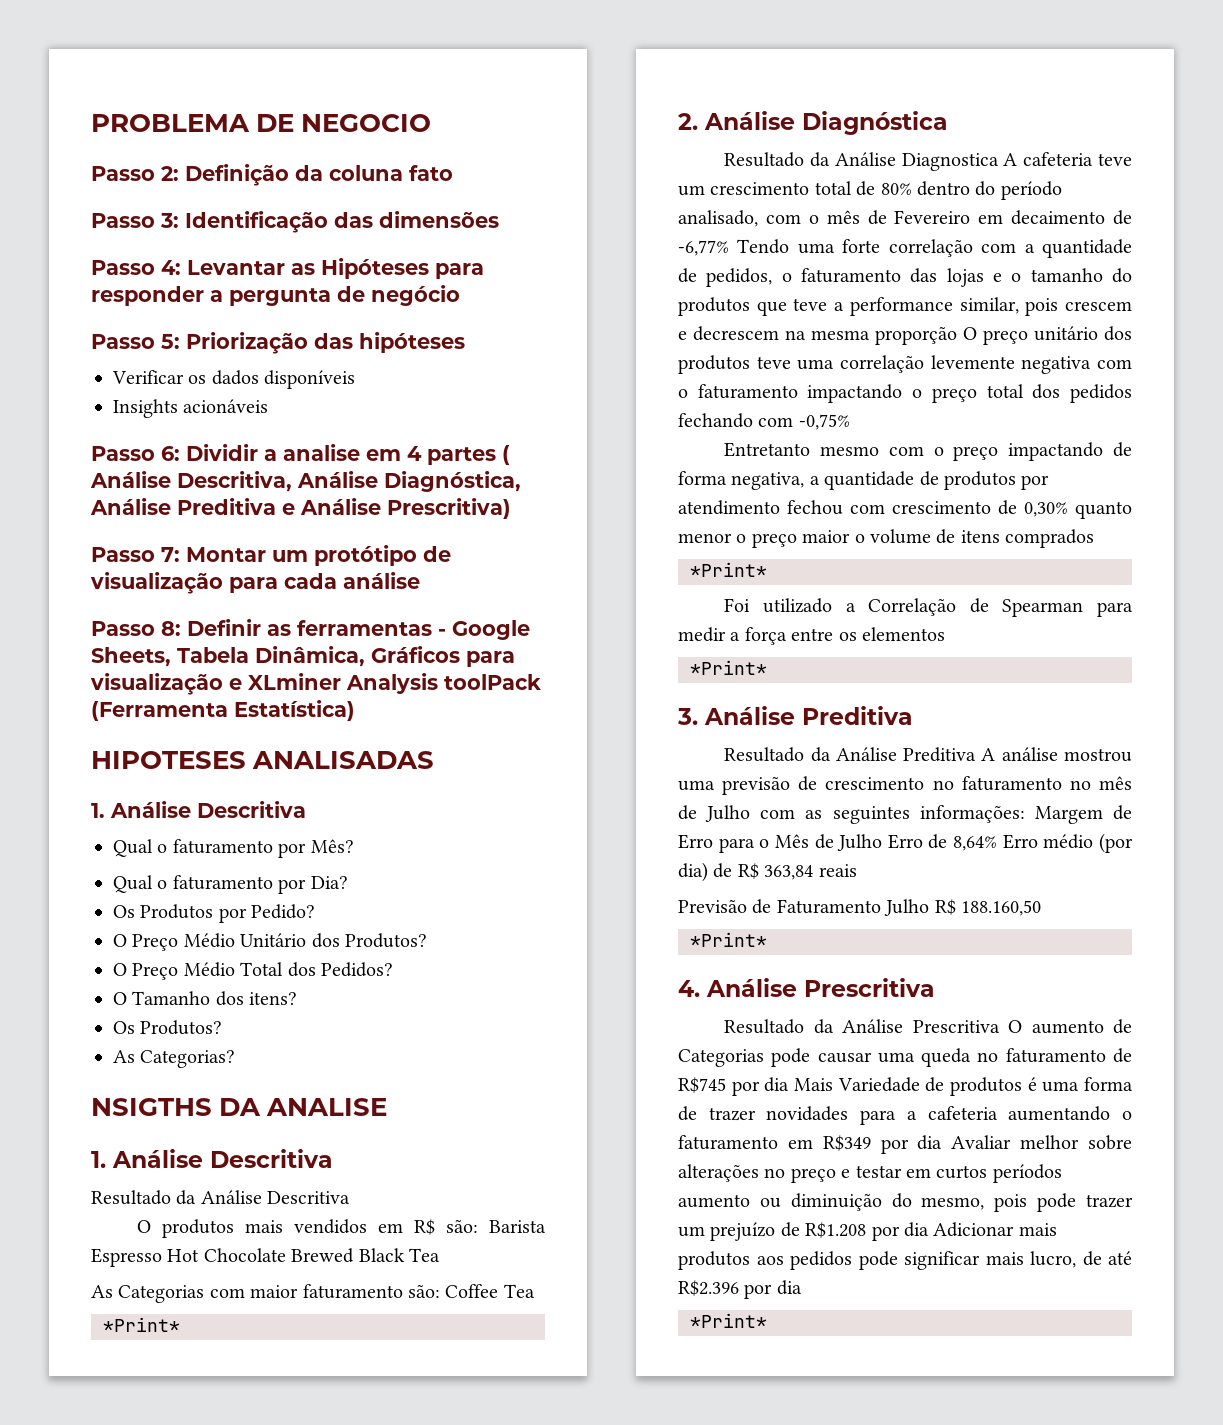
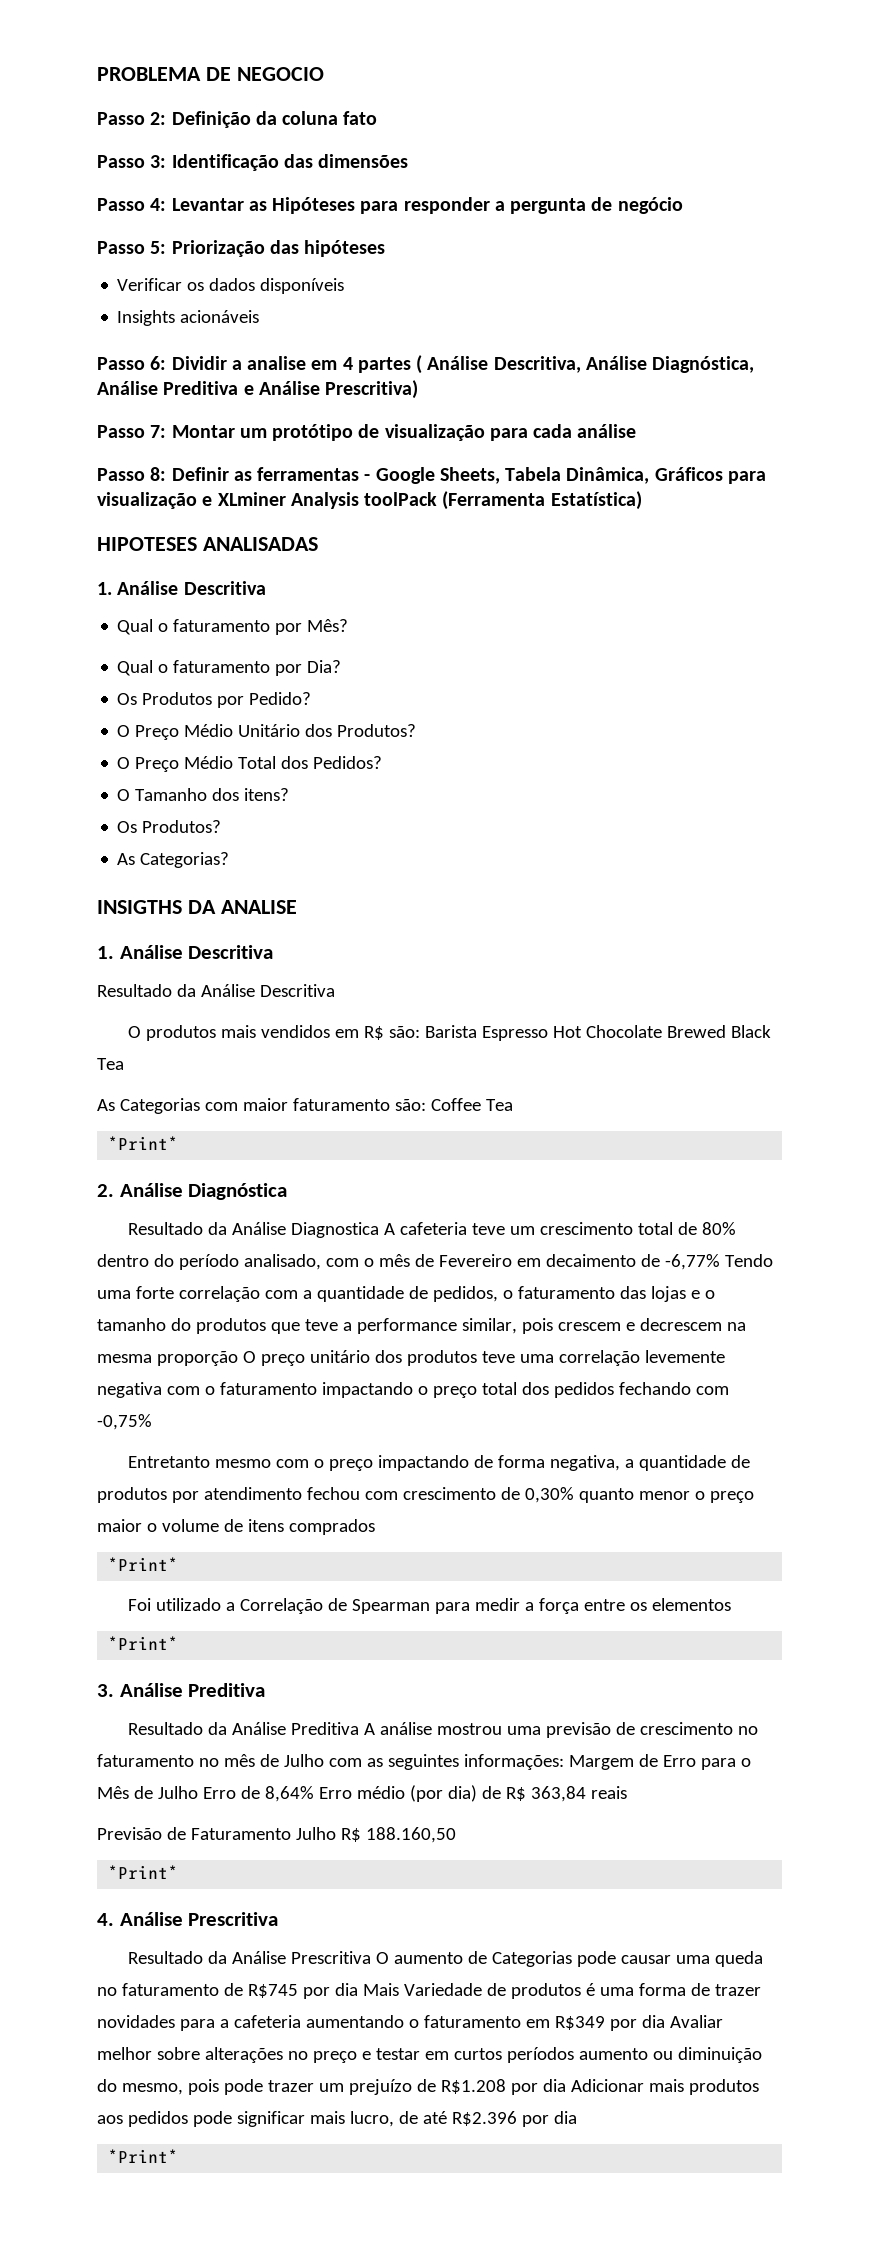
- NSIGTHS DA ANALISE
+ INSIGTHS DA ANALISE

